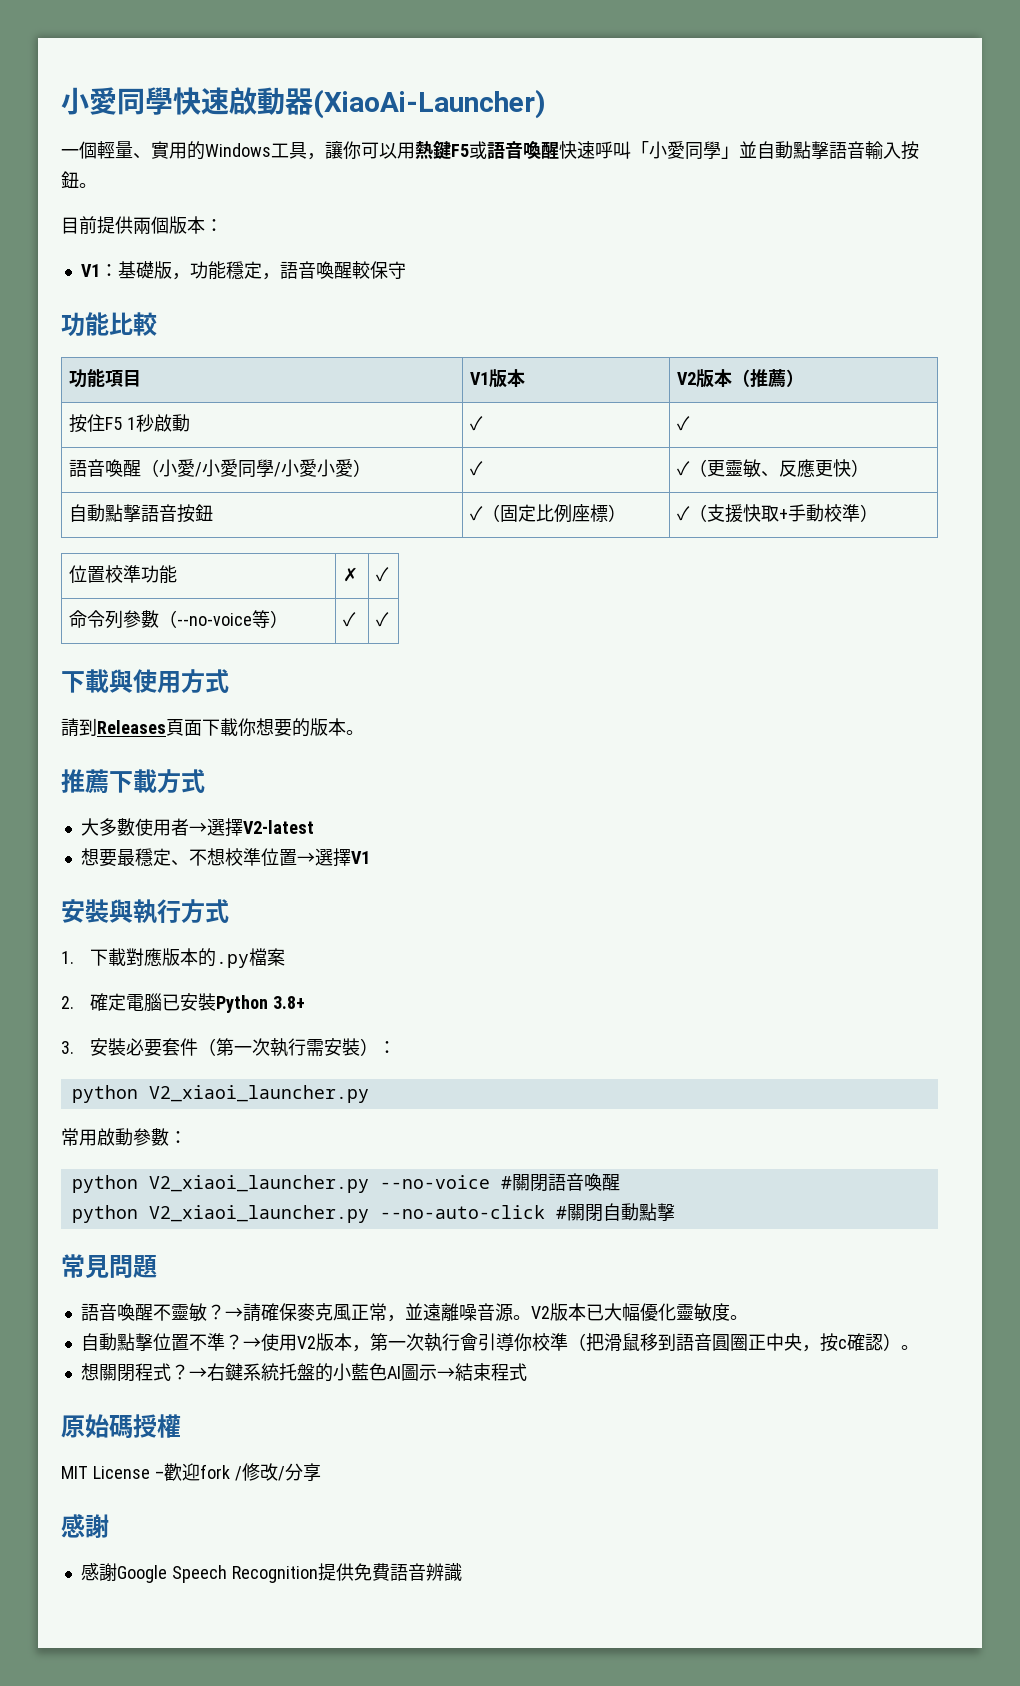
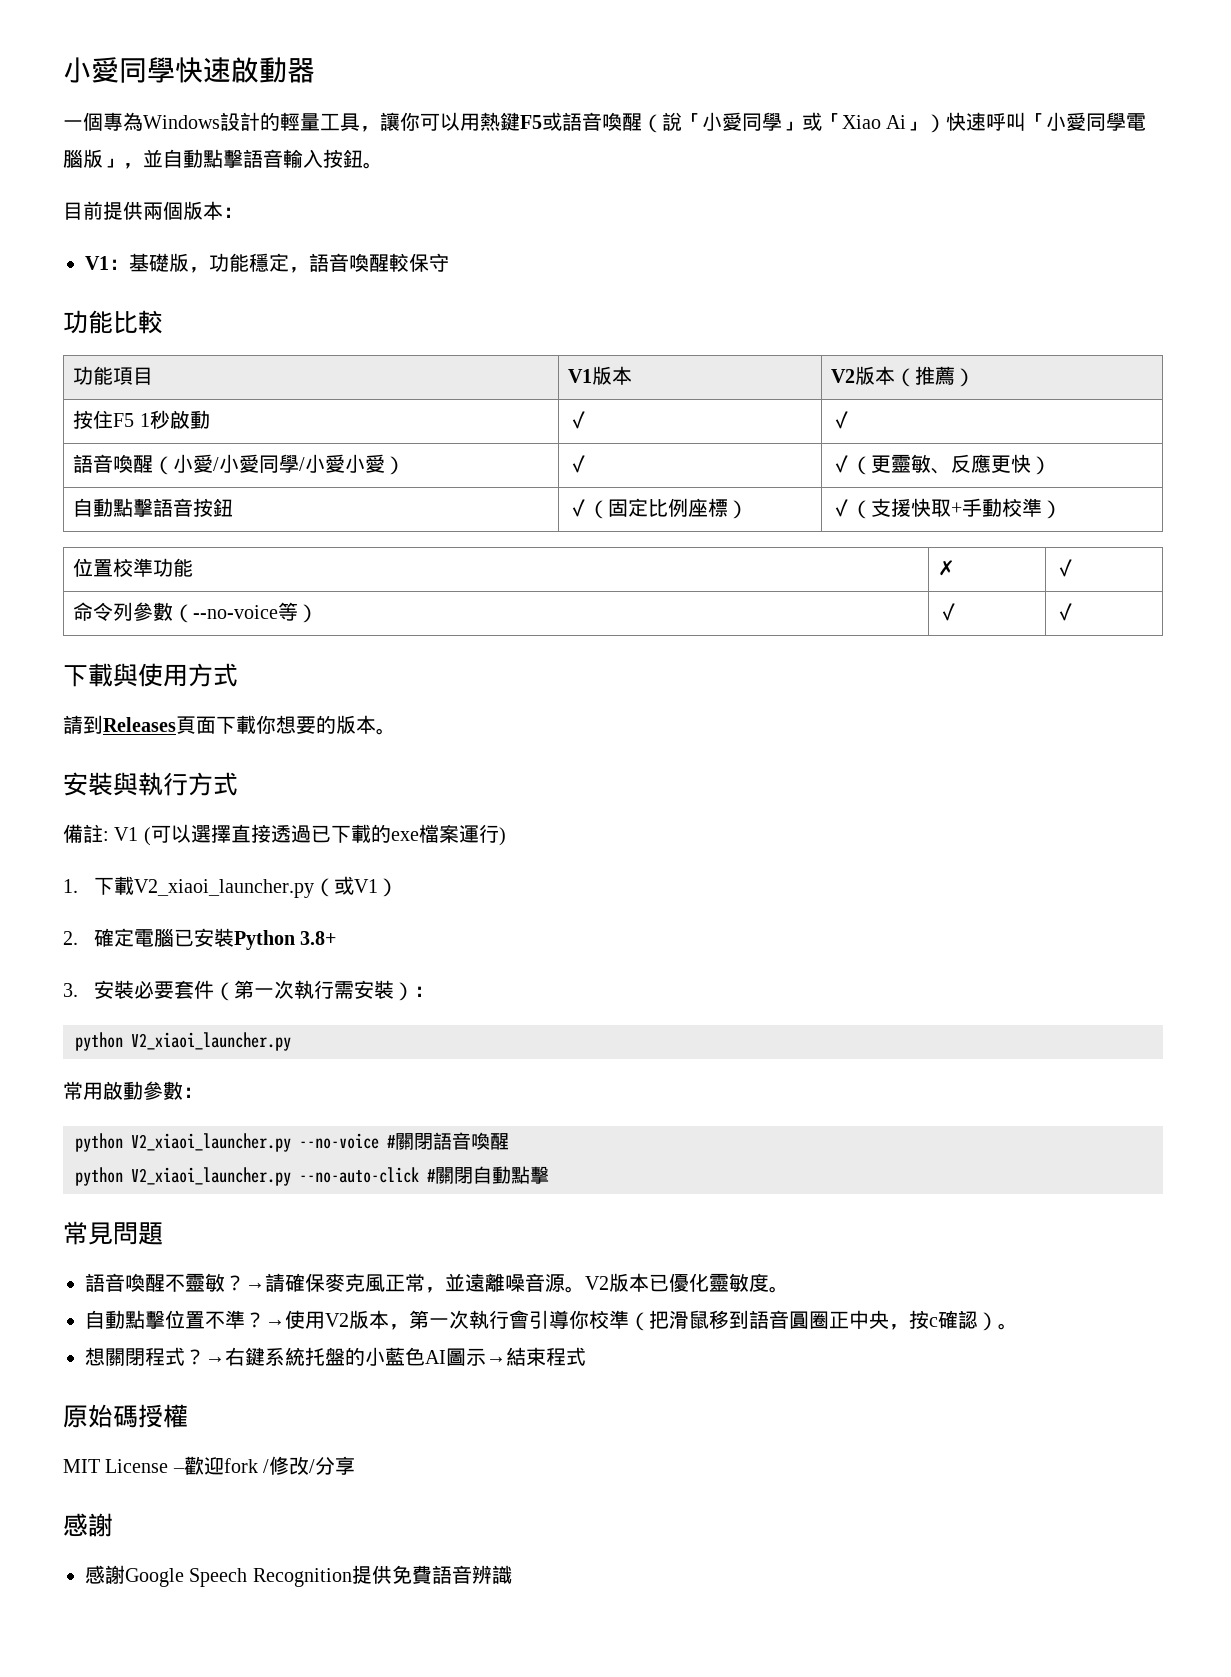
- 小愛同學快速啟動器(XiaoAi-Launcher)
+ 小愛同學快速啟動器
- 一個輕量、實用的Windows工具，讓你可以用熱鍵F5或語音喚醒快速呼叫「小愛同學」並自動點擊語音輸入按鈕。
+ 一個專為Windows設計的輕量工具，讓你可以用熱鍵F5或語音喚醒（說「小愛同學」或「Xiao Ai」）快速呼叫「小愛同學電腦版」，並自動點擊語音輸入按鈕。
- 推薦下載方式
- 大多數使用者→選擇V2-latest
- 想要最穩定、不想校準位置→選擇V1
  安裝與執行方式
- 1.下載對應版本的.py檔案
+ 備註: V1 (可以選擇直接透過已下載的exe檔案運行)
+ 1.下載V2_xiaoi_launcher.py（或V1）
- V2版本已大幅優化靈敏度。
+ V2版本已優化靈敏度。

